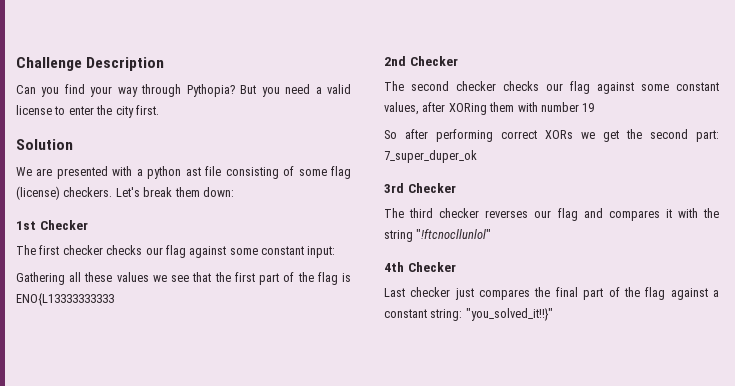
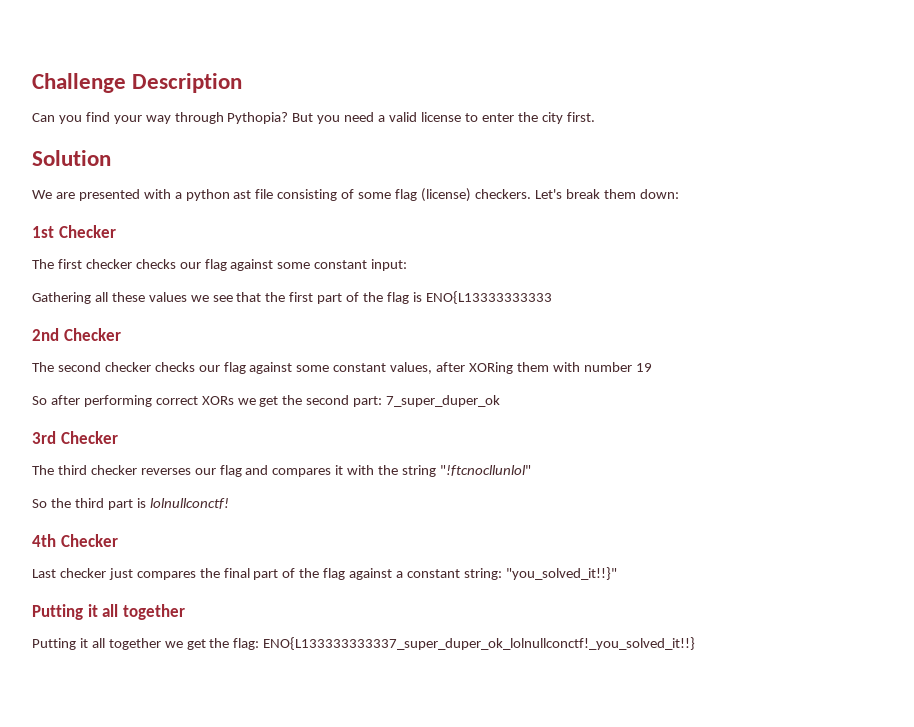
+ So the third part is lolnullconctf!
  Last checker just compares the final part of the flag against a constant string: "you_solved_it!!}"
+ Putting it all together
+ Putting it all together we get the flag: ENO{L133333333337_super_duper_ok_lolnullconctf!_you_solved_it!!}

